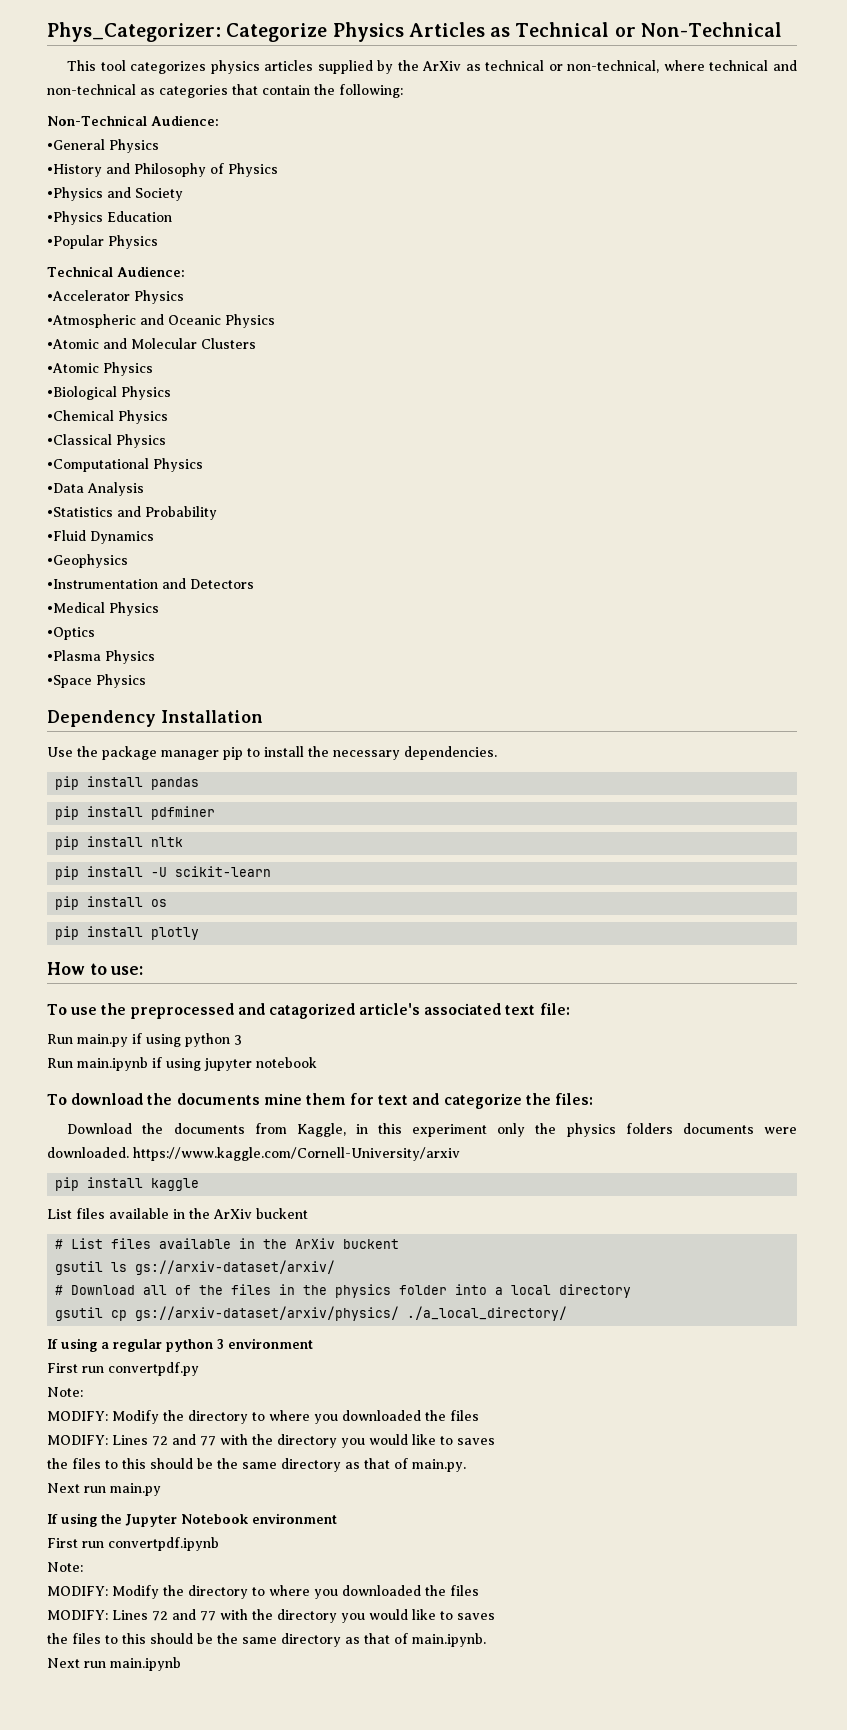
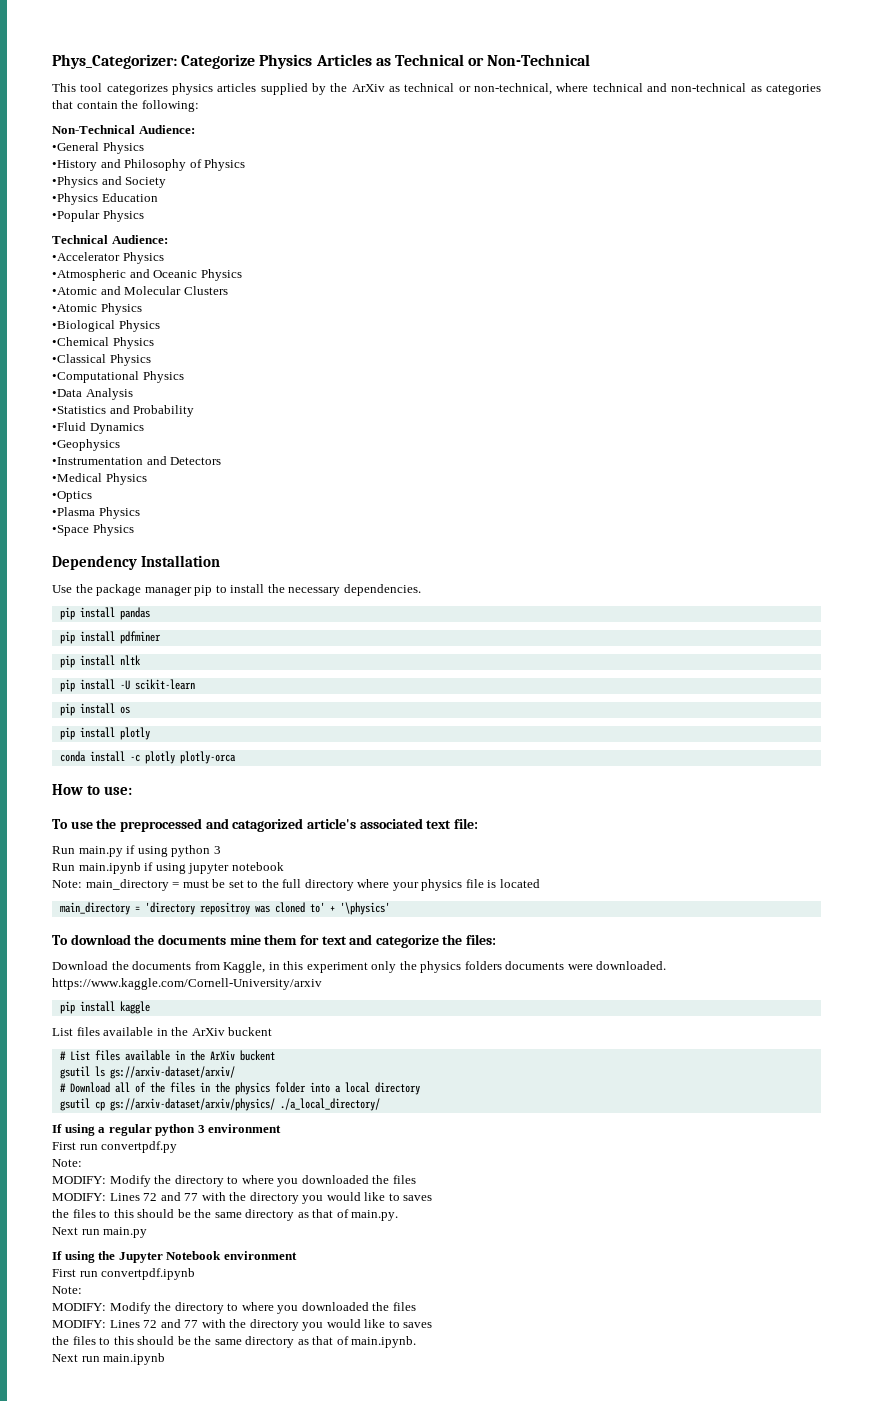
+ conda install -c plotly plotly-orca
+ Note: main_directory = must be set to the full directory where your physics file is located
+ main_directory = 'directory repositroy was cloned to' + '\physics'

